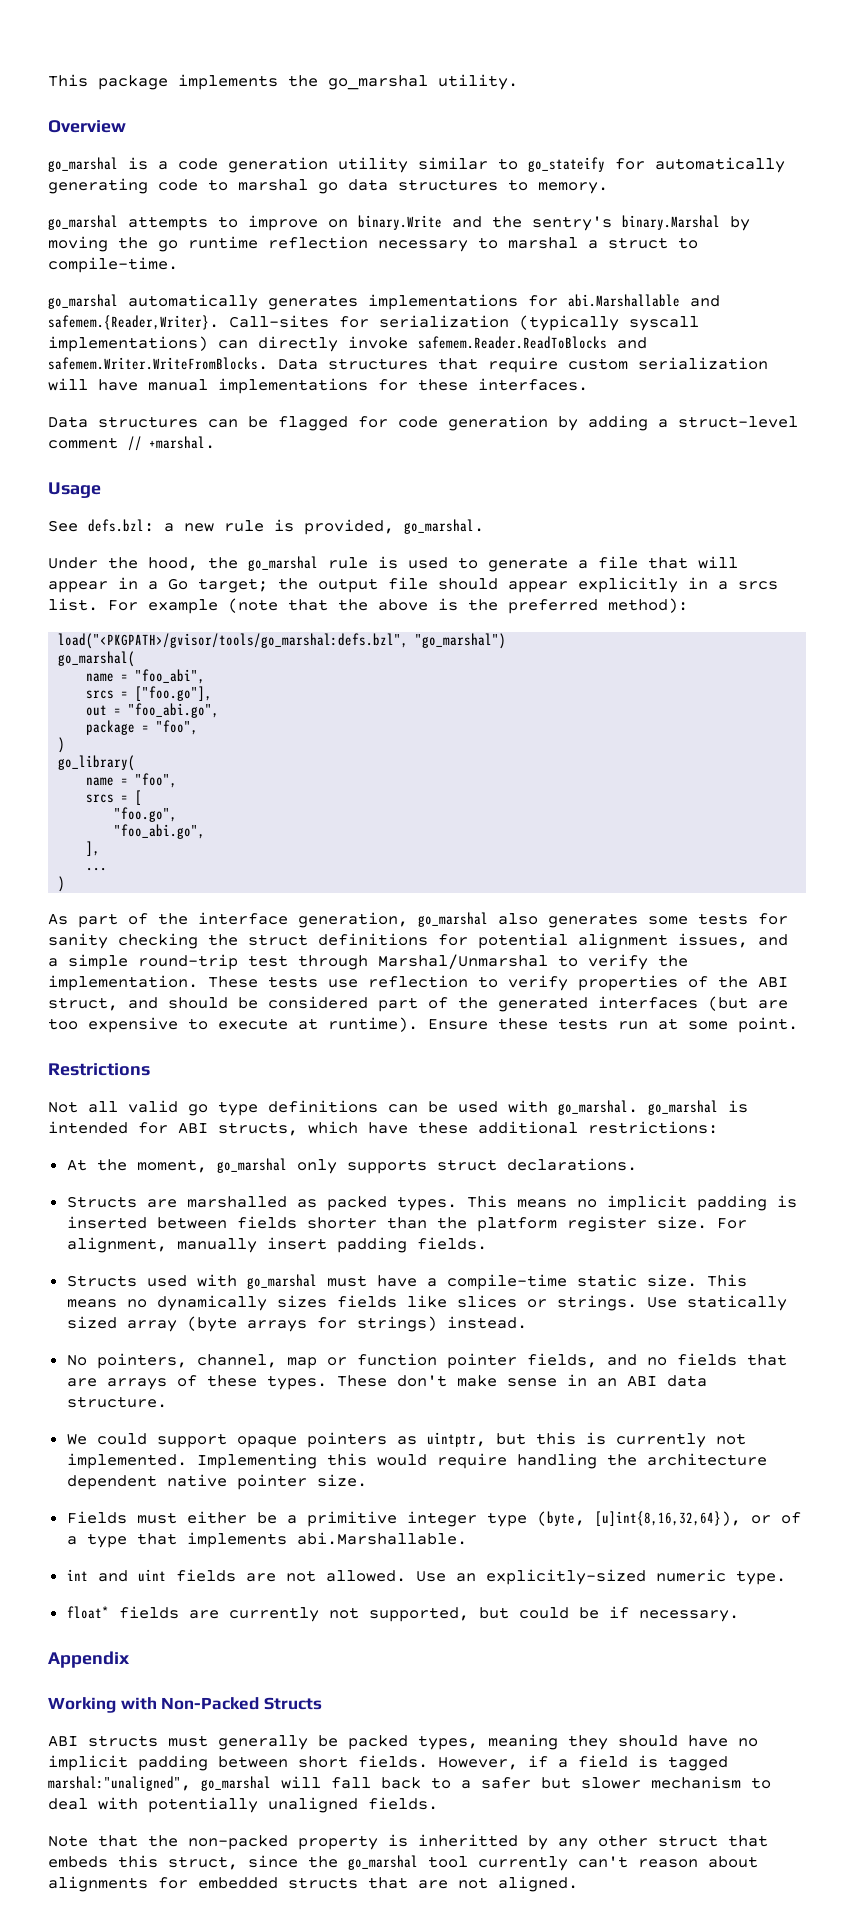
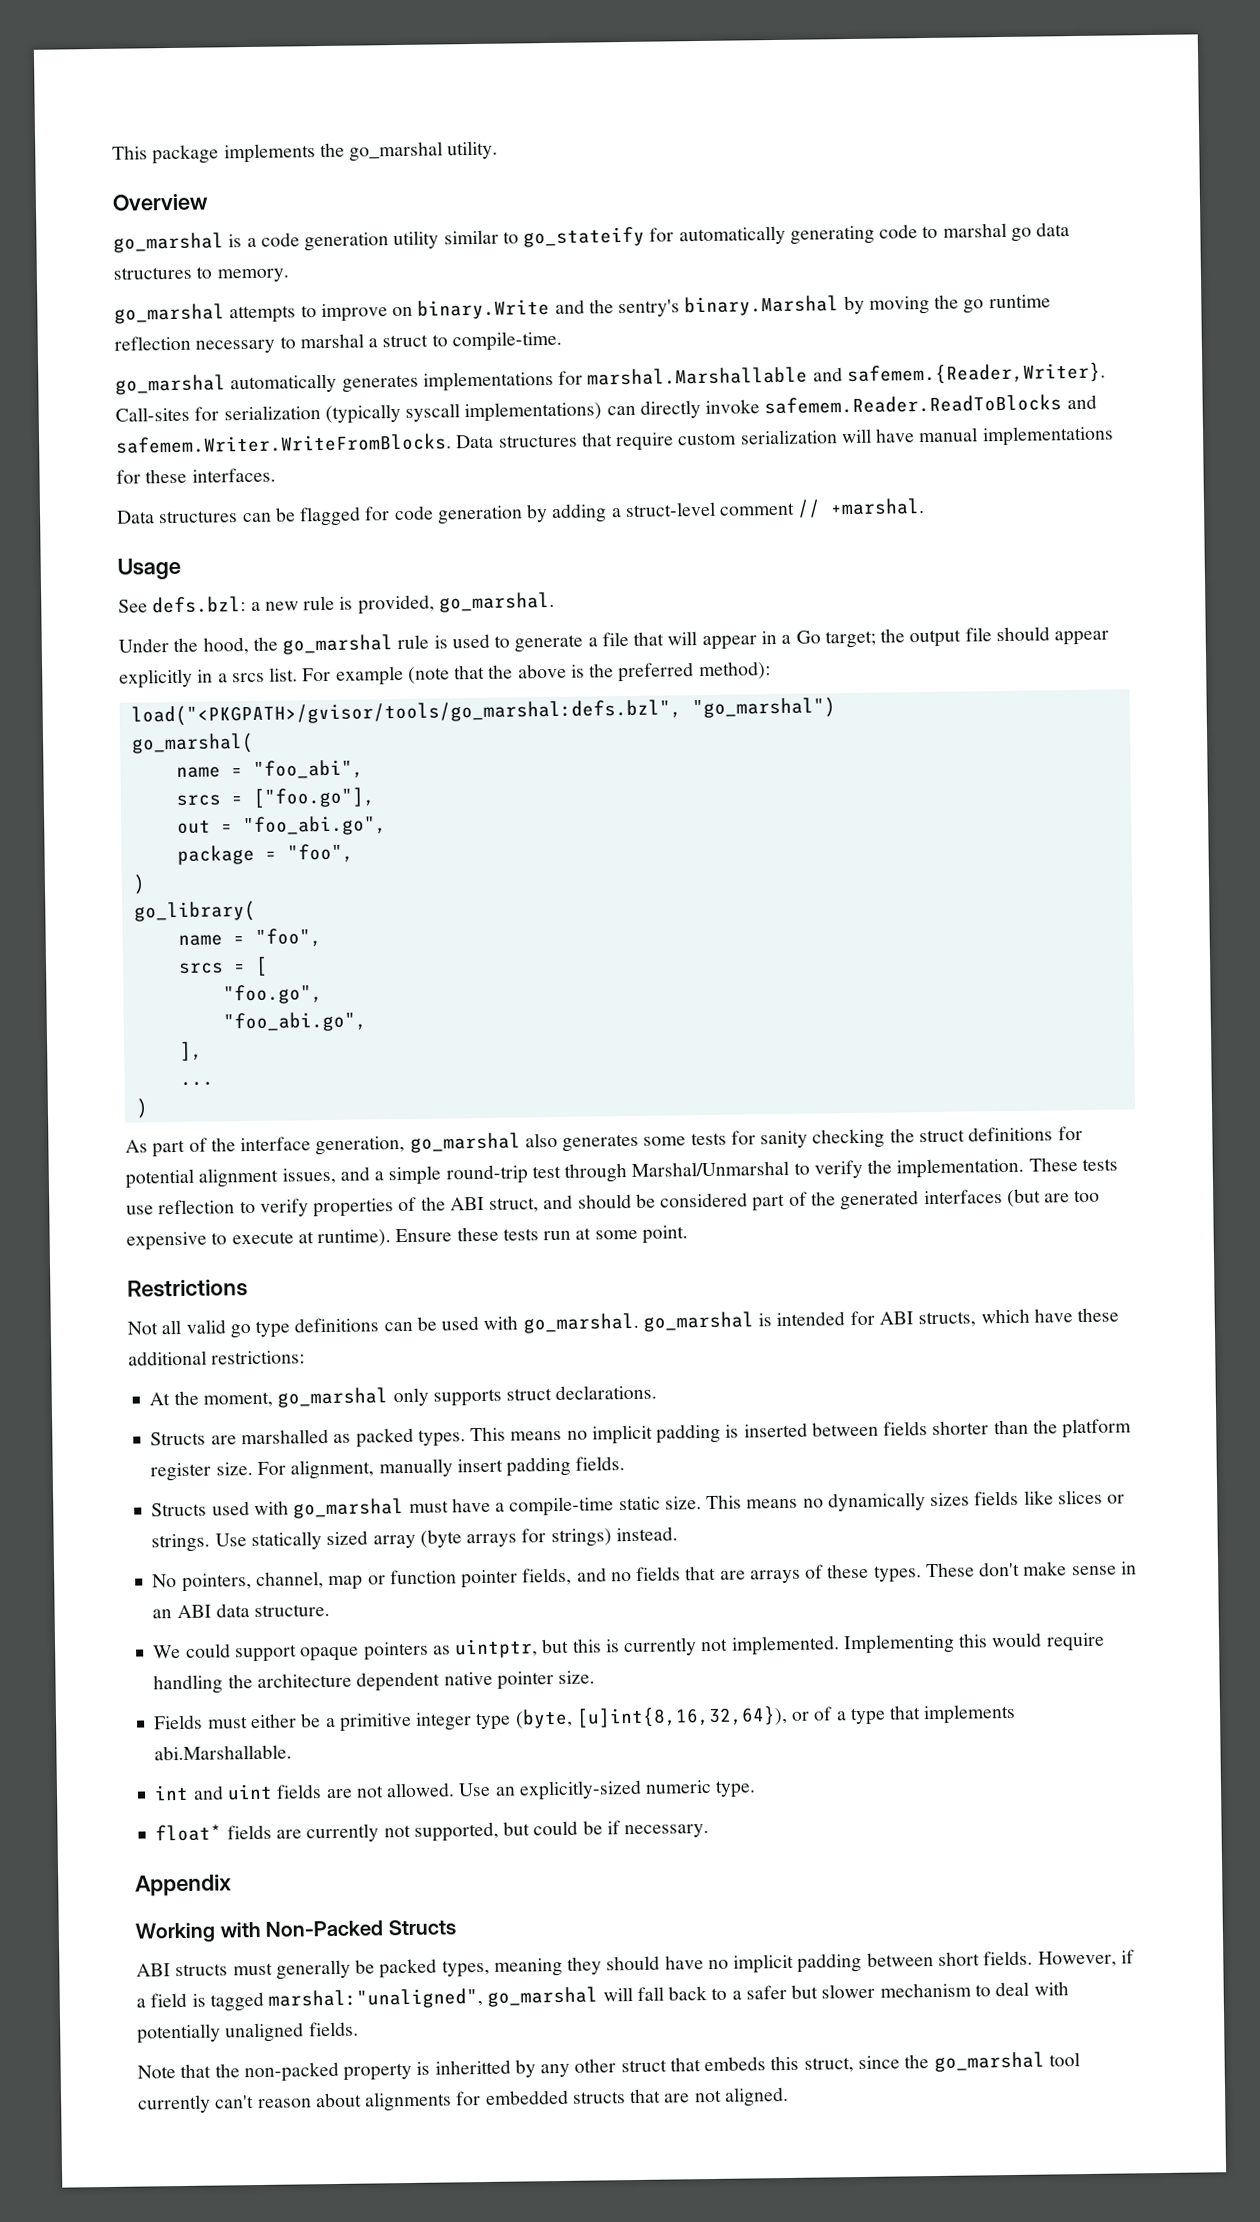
- go_marshal automatically generates implementations for abi.Marshallable and safemem.{Reader,Writer}. Call-sites for serialization (typically syscall implementations) can directly invoke safemem.Reader.ReadToBlocks and safemem.Writer.WriteFromBlocks. Data structures that require custom serialization will have manual implementations for these interfaces.
+ go_marshal automatically generates implementations for marshal.Marshallable and safemem.{Reader,Writer}. Call-sites for serialization (typically syscall implementations) can directly invoke safemem.Reader.ReadToBlocks and safemem.Writer.WriteFromBlocks. Data structures that require custom serialization will have manual implementations for these interfaces.

